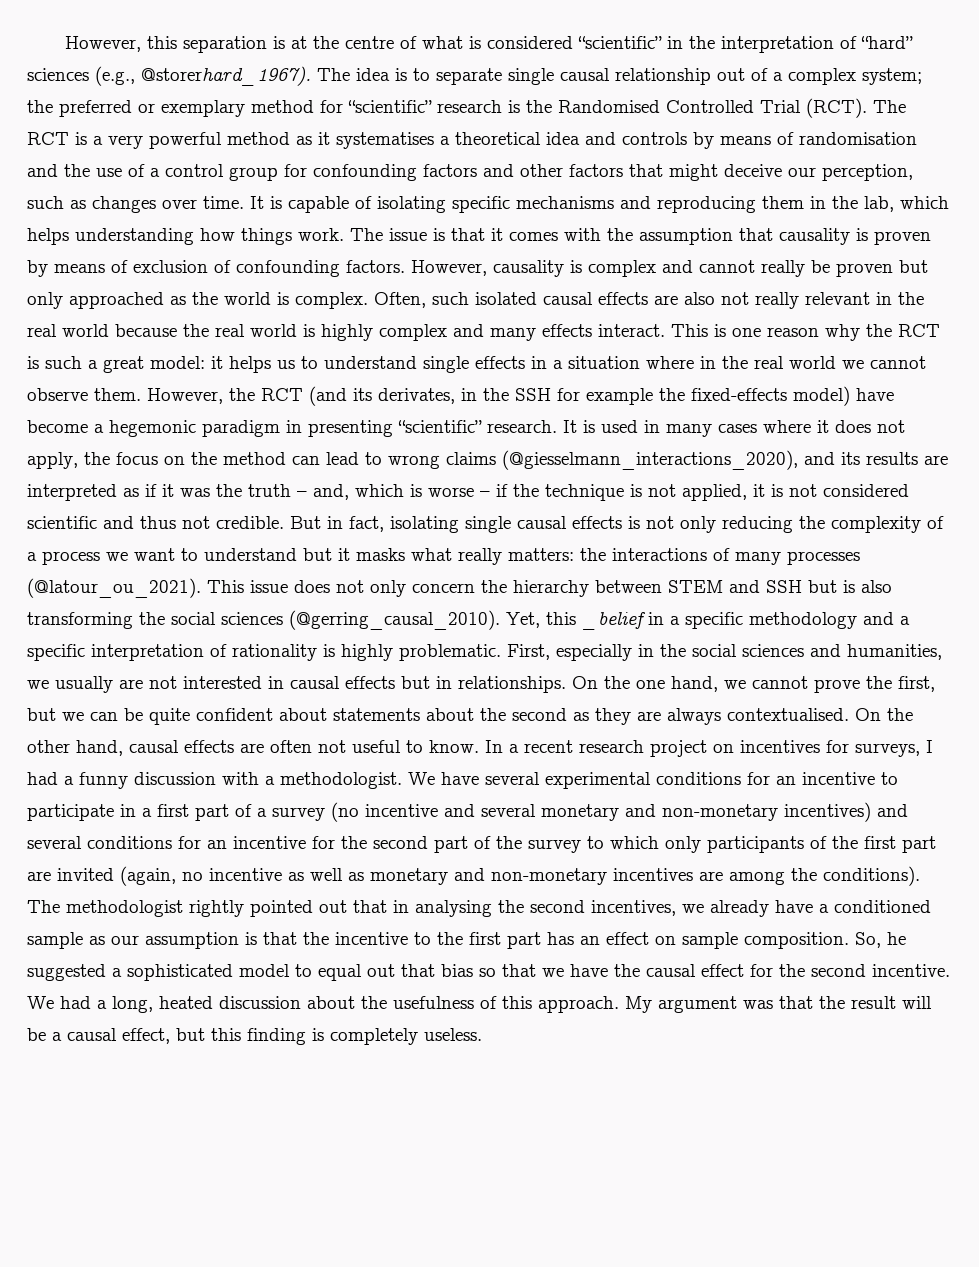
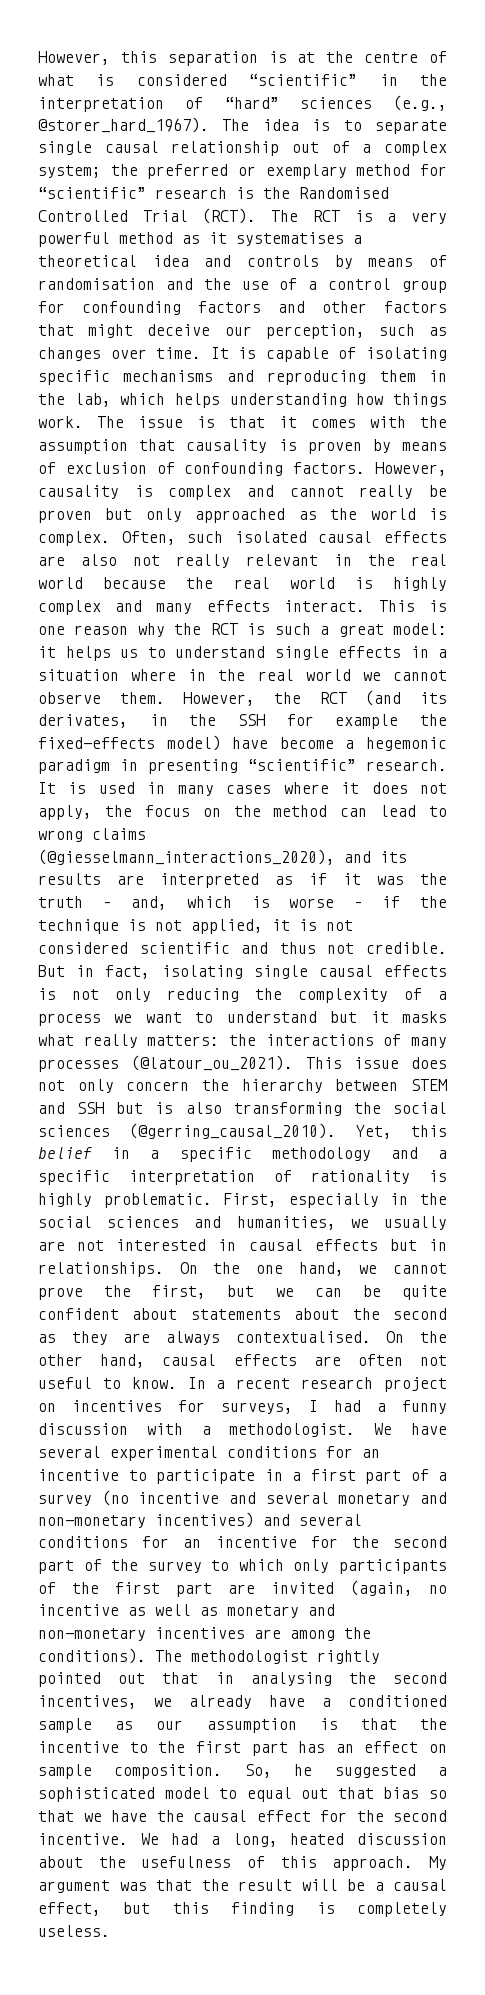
- However, this separation is at the centre of what is considered “scientific” in the interpretation of “hard” sciences (e.g., @storerhard_1967).
+ However, this separation is at the centre of what is considered “scientific” in the interpretation of “hard” sciences (e.g., @storer_hard_1967).
- Yet, this _belief in a specific methodology and a specific interpretation of rationality is highly problematic.
+ Yet, this belief in a specific methodology and a specific interpretation of rationality is highly problematic.

